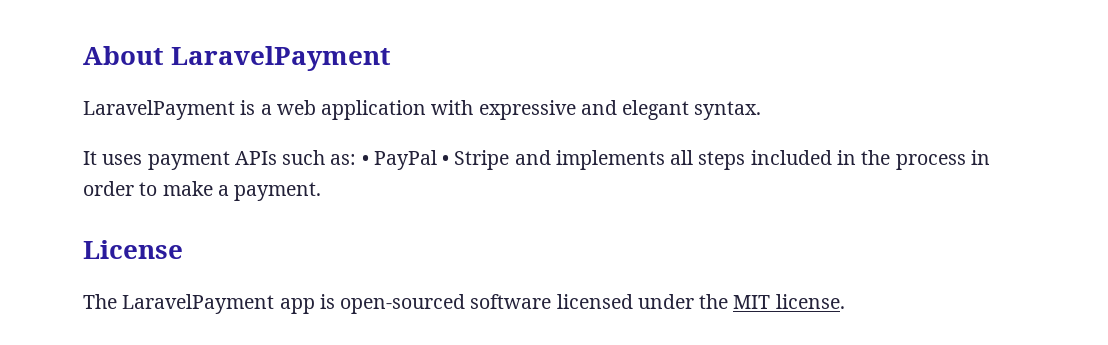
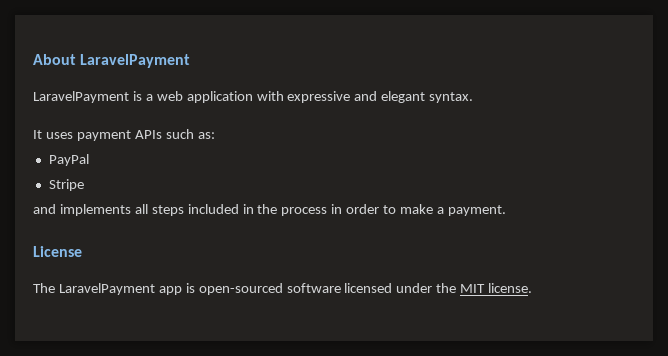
- It uses payment APIs such as: • PayPal • Stripe and implements all steps included in the process in order to make a payment.
+ It uses payment APIs such as:
+ PayPal
+ Stripe
+ and implements all steps included in the process in order to make a payment.

